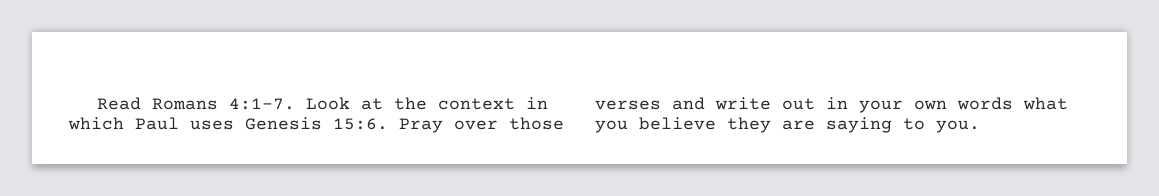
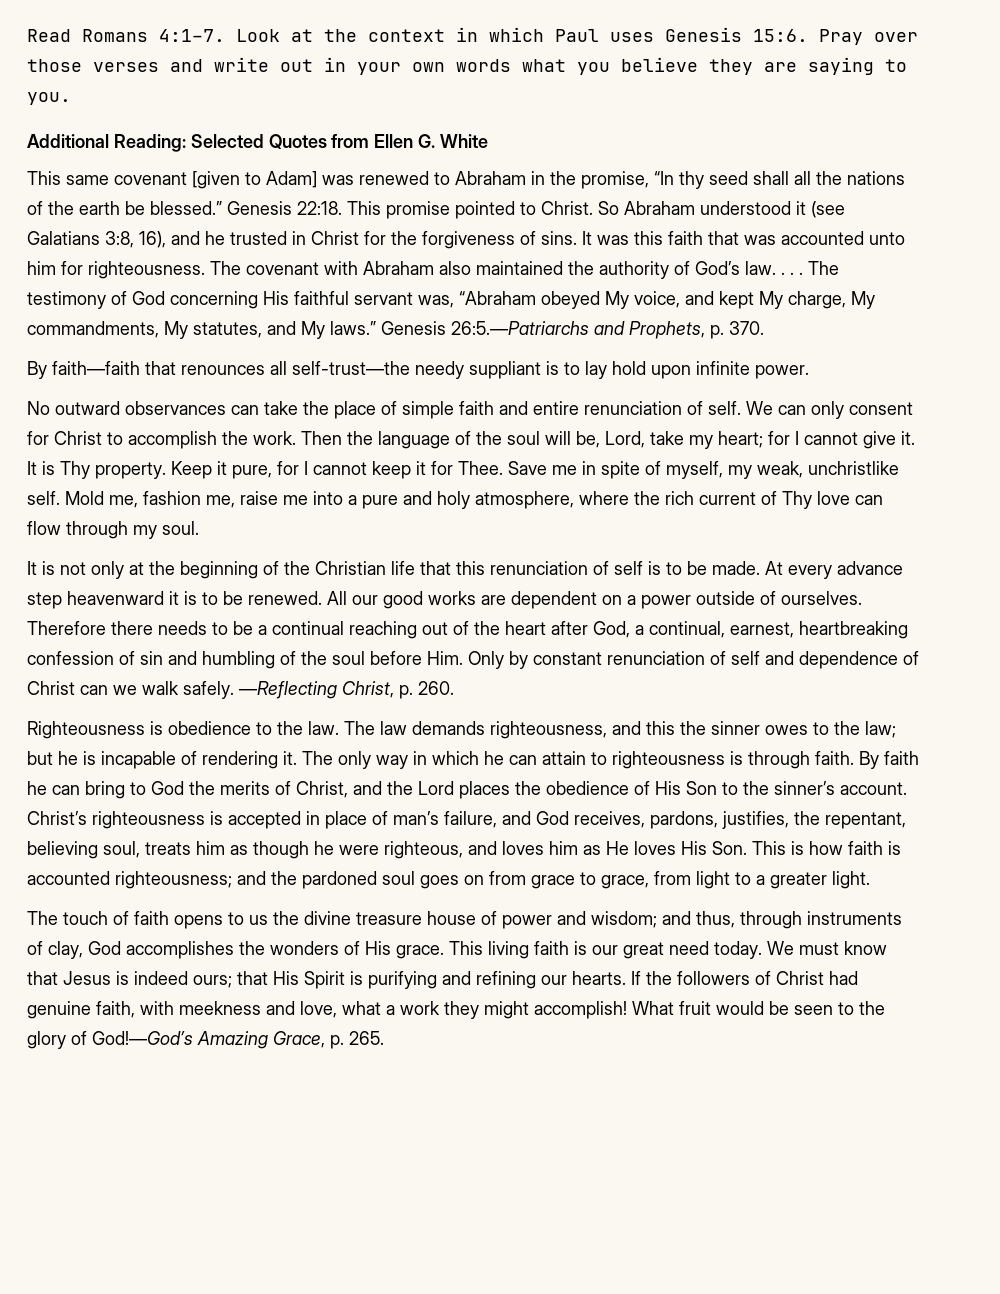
+ Additional Reading: Selected Quotes from Ellen G. White
+ This same covenant [given to Adam] was renewed to Abraham in the promise, “In thy seed shall all the nations of the earth be blessed.” Genesis 22:18. This promise pointed to Christ. So Abraham understood it (see Galatians 3:8, 16), and he trusted in Christ for the forgiveness of sins. It was this faith that was accounted unto him for righteousness. The covenant with Abraham also maintained the authority of God’s law. . . . The testimony of God concerning His faithful servant was, “Abraham obeyed My voice, and kept My charge, My commandments, My statutes, and My laws.” Genesis 26:5.—Patriarchs and Prophets, p. 370.
+ By faith—faith that renounces all self-trust—the needy suppliant is to lay hold upon infinite power.
+ No outward observances can take the place of simple faith and entire renunciation of self. We can only consent for Christ to accomplish the work. Then the language of the soul will be, Lord, take my heart; for I cannot give it. It is Thy property. Keep it pure, for I cannot keep it for Thee. Save me in spite of myself, my weak, unchristlike self. Mold me, fashion me, raise me into a pure and holy atmosphere, where the rich current of Thy love can flow through my soul.
+ It is not only at the beginning of the Christian life that this renunciation of self is to be made. At every advance step heavenward it is to be renewed. All our good works are dependent on a power outside of ourselves. Therefore there needs to be a continual reaching out of the heart after God, a continual, earnest, heartbreaking confession of sin and humbling of the soul before Him. Only by constant renunciation of self and dependence of Christ can we walk safely. —Reflecting Christ, p. 260.
+ Righteousness is obedience to the law. The law demands righteousness, and this the sinner owes to the law; but he is incapable of rendering it. The only way in which he can attain to righteousness is through faith. By faith he can bring to God the merits of Christ, and the Lord places the obedience of His Son to the sinner’s account. Christ’s righteousness is accepted in place of man’s failure, and God receives, pardons, justifies, the repentant, believing soul, treats him as though he were righteous, and loves him as He loves His Son. This is how faith is accounted righteousness; and the pardoned soul goes on from grace to grace, from light to a greater light.
+ The touch of faith opens to us the divine treasure house of power and wisdom; and thus, through instruments of clay, God accomplishes the wonders of His grace. This living faith is our great need today. We must know that Jesus is indeed ours; that His Spirit is purifying and refining our hearts. If the followers of Christ had genuine faith, with meekness and love, what a work they might accomplish! What fruit would be seen to the glory of God!—God’s Amazing Grace, p. 265.

